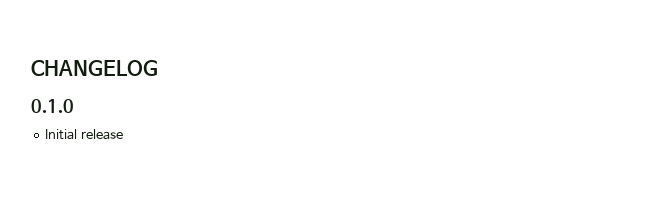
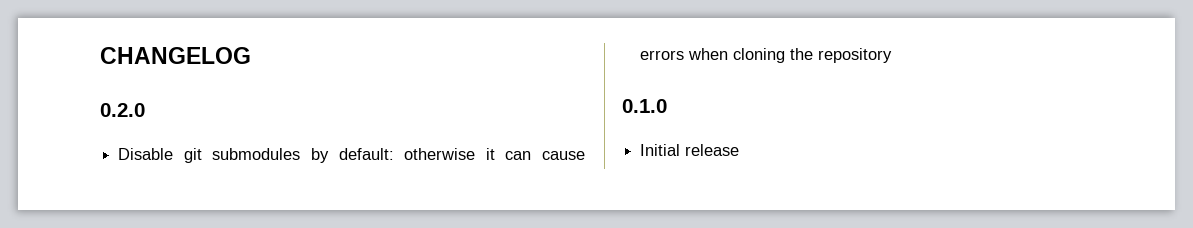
+ 0.2.0
+ Disable git submodules by default: otherwise it can cause errors when cloning the repository

